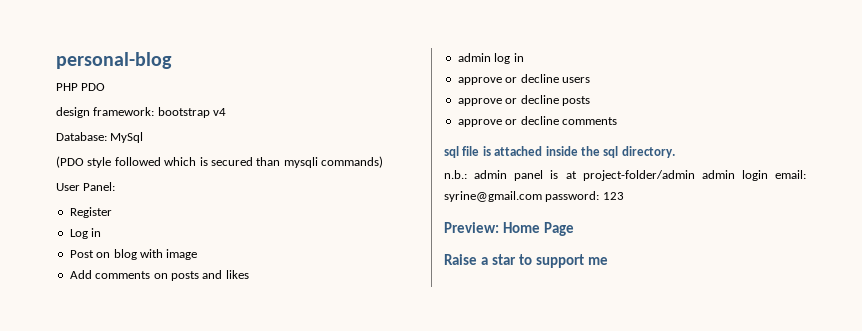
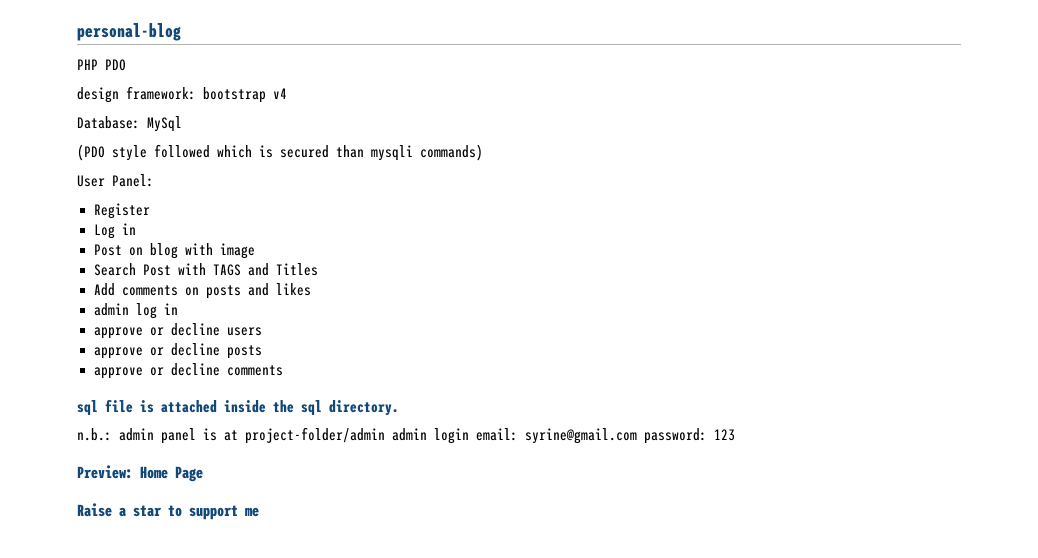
+ Search Post with TAGS and Titles

